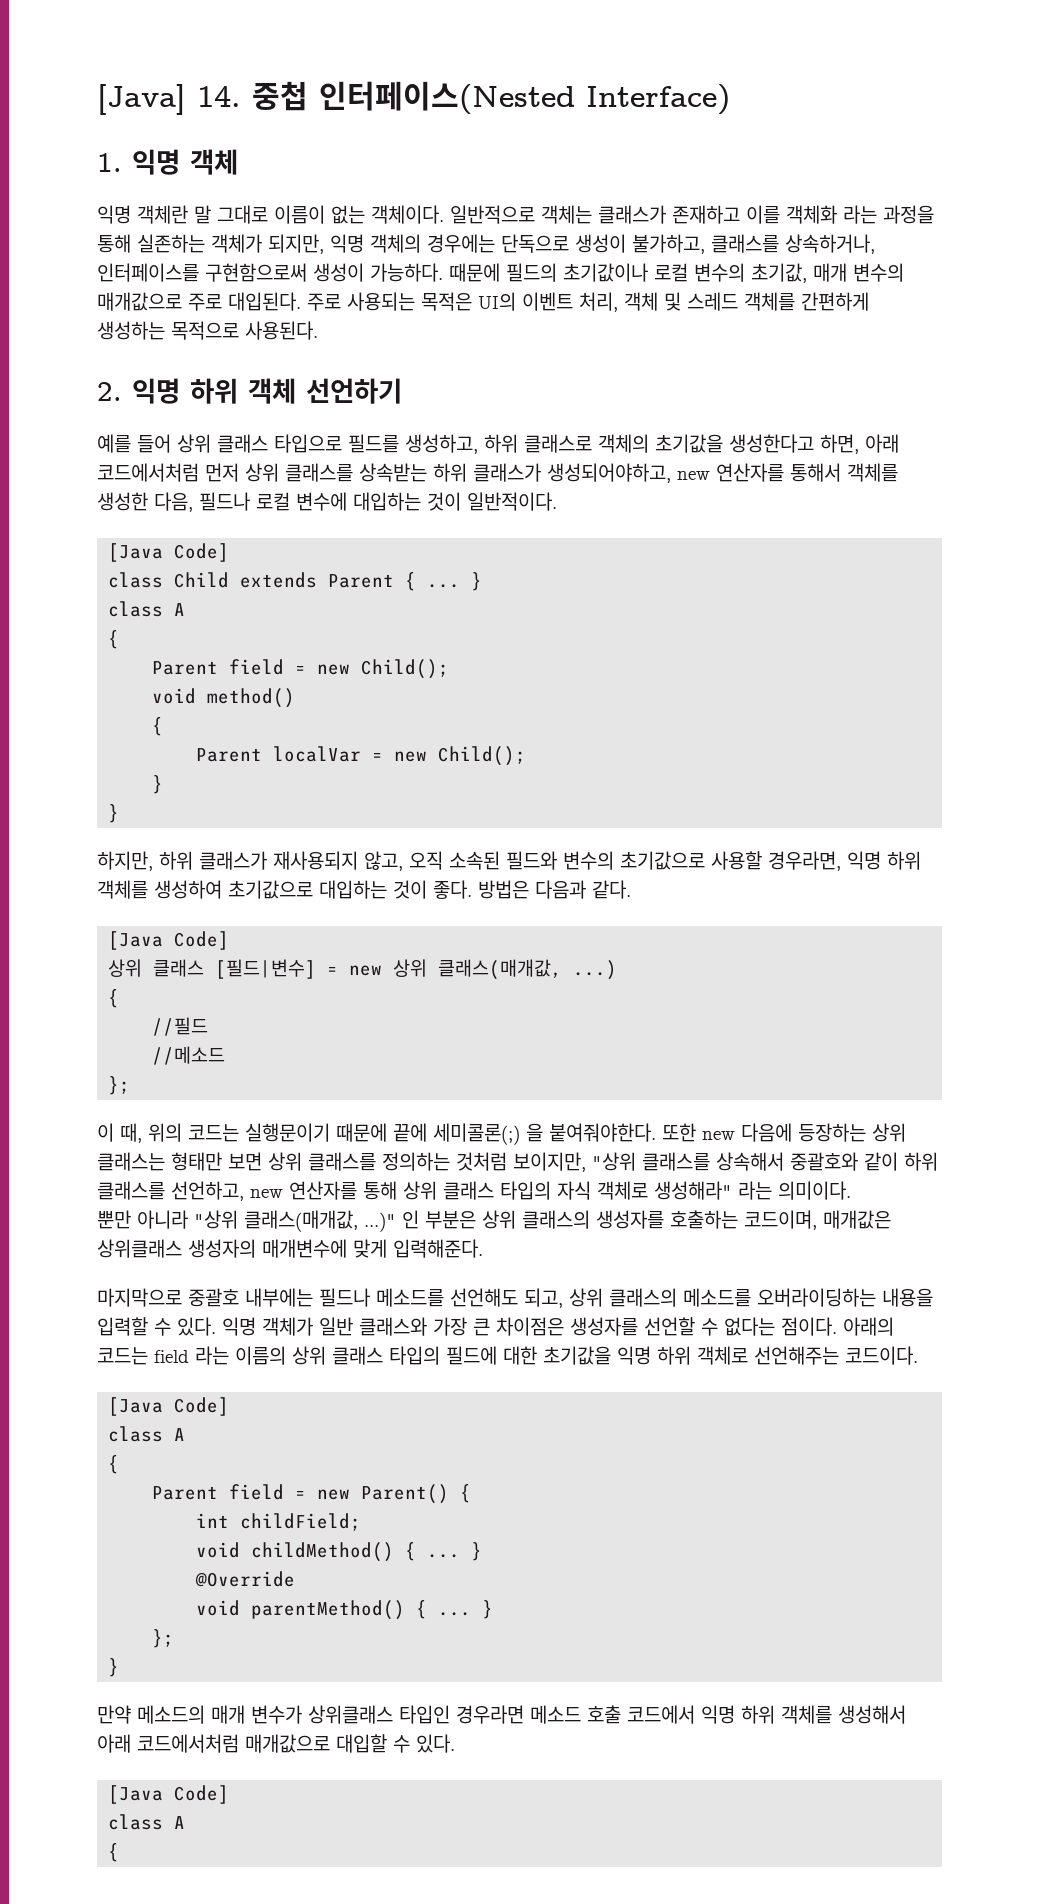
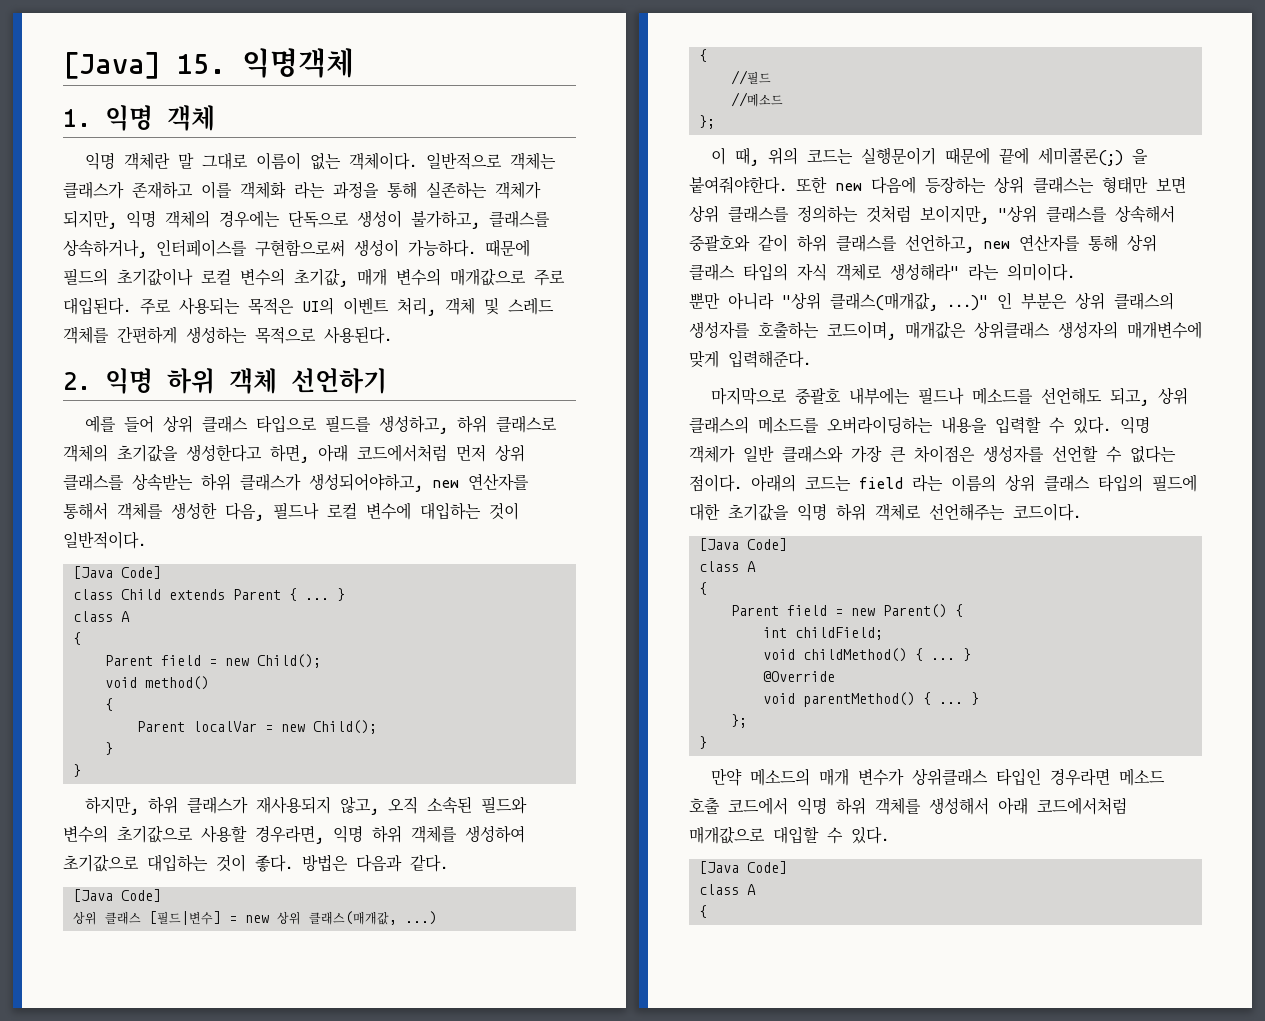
- [Java] 14. 중첩 인터페이스(Nested Interface)
+ [Java] 15. 익명객체

